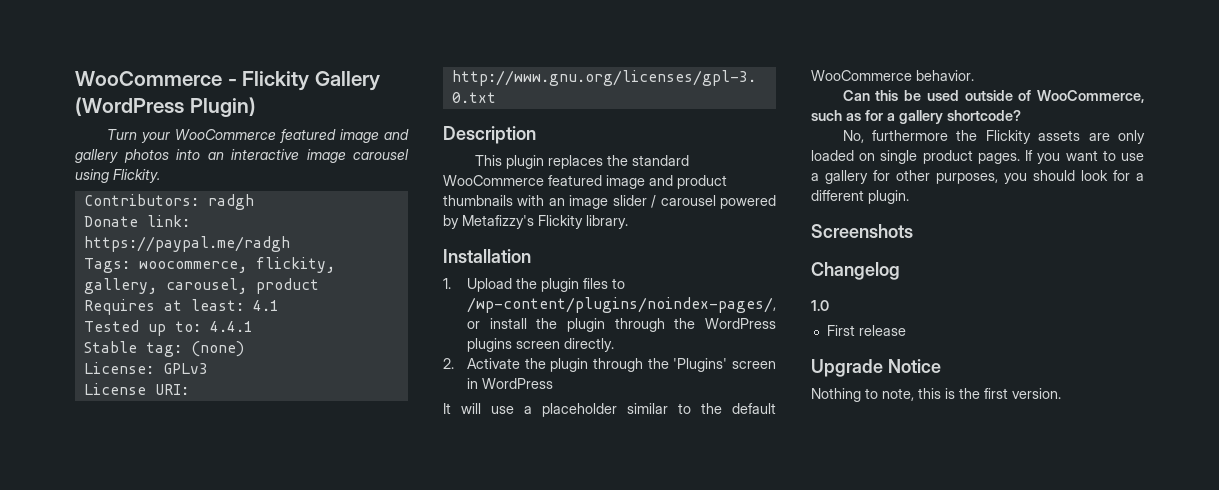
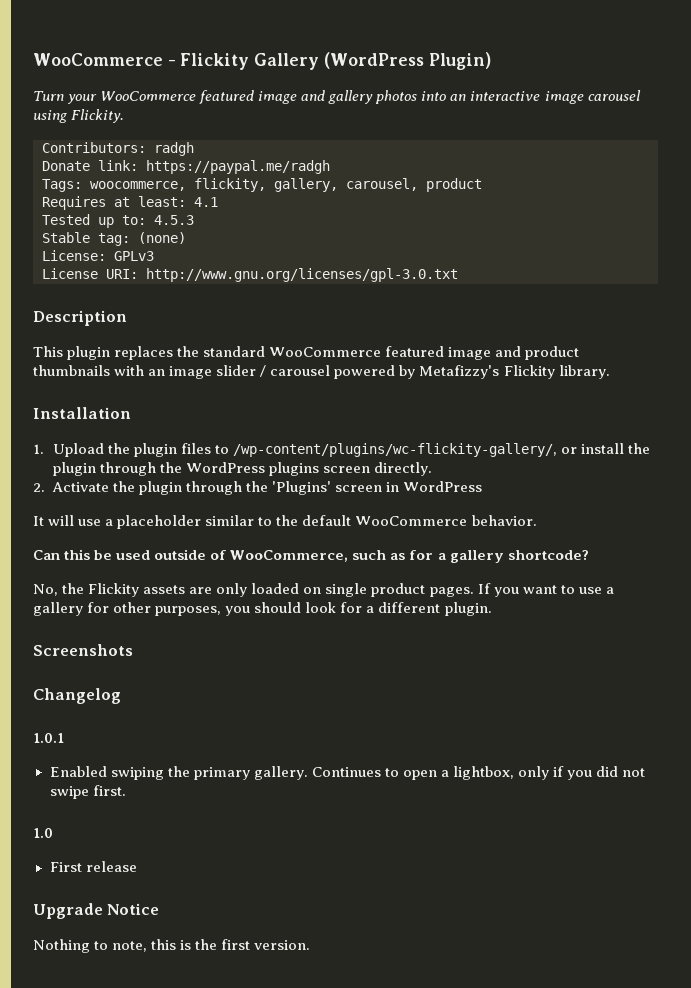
- Tested up to: 4.4.1
+ Tested up to: 4.5.3
- 1. Upload the plugin files to /wp-content/plugins/noindex-pages/, or install the plugin through the WordPress plugins screen directly.
+ 1. Upload the plugin files to /wp-content/plugins/wc-flickity-gallery/, or install the plugin through the WordPress plugins screen directly.
- No, furthermore the Flickity assets are only loaded on single product pages.
+ No, the Flickity assets are only loaded on single product pages.
+ 1.0.1
+ Enabled swiping the primary gallery. Continues to open a lightbox, only if you did not swipe first.

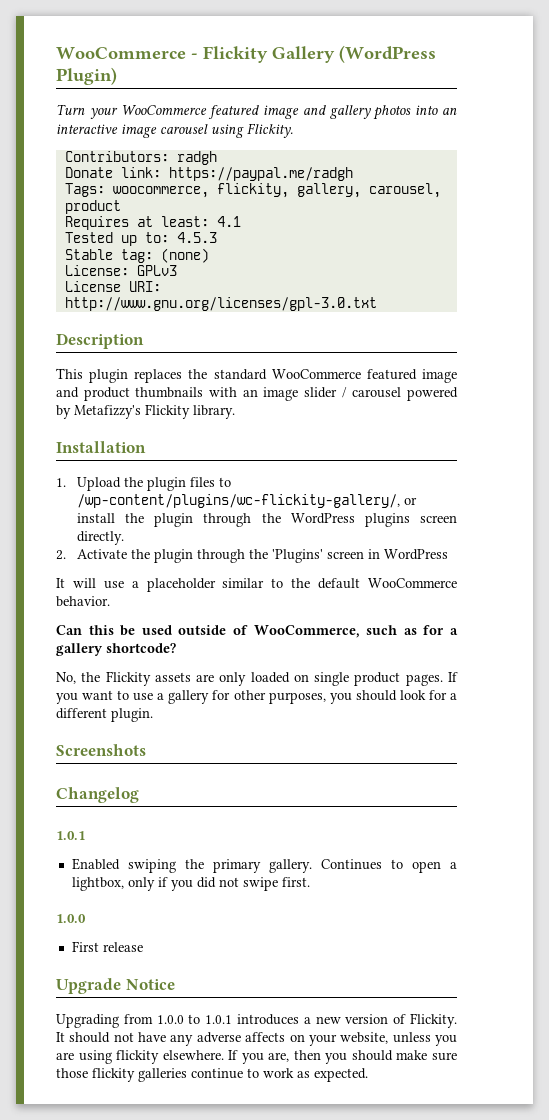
  Continues to open a lightbox, only if you did not swipe first.
- 1.0
+ 1.0.0
- Nothing to note, this is the first version.
+ Upgrading from 1.0.0 to 1.0.1 introduces a new version of Flickity. It should not have any adverse affects on your website, unless you are using flickity elsewhere. If you are, then you should make sure those flickity galleries continue to work as expected.

